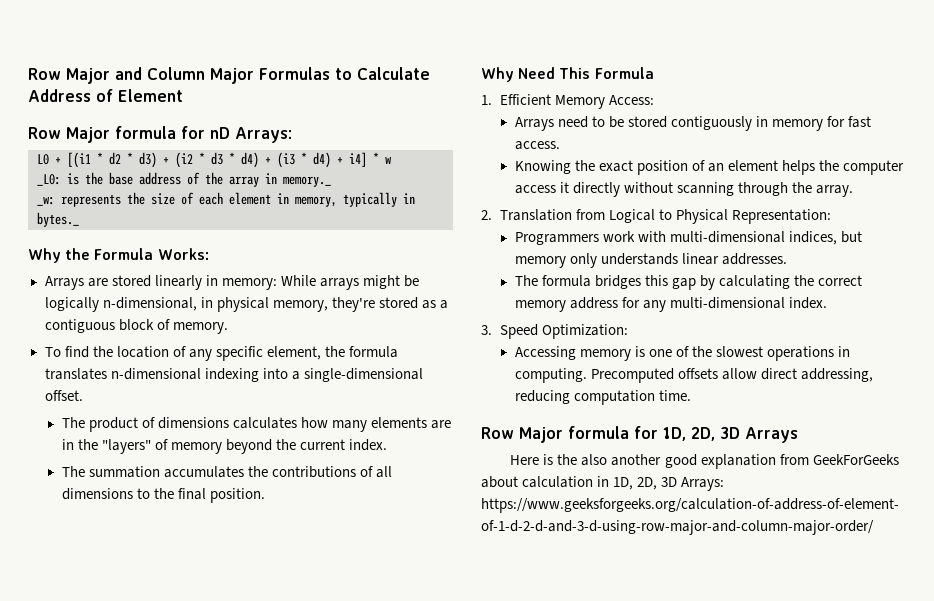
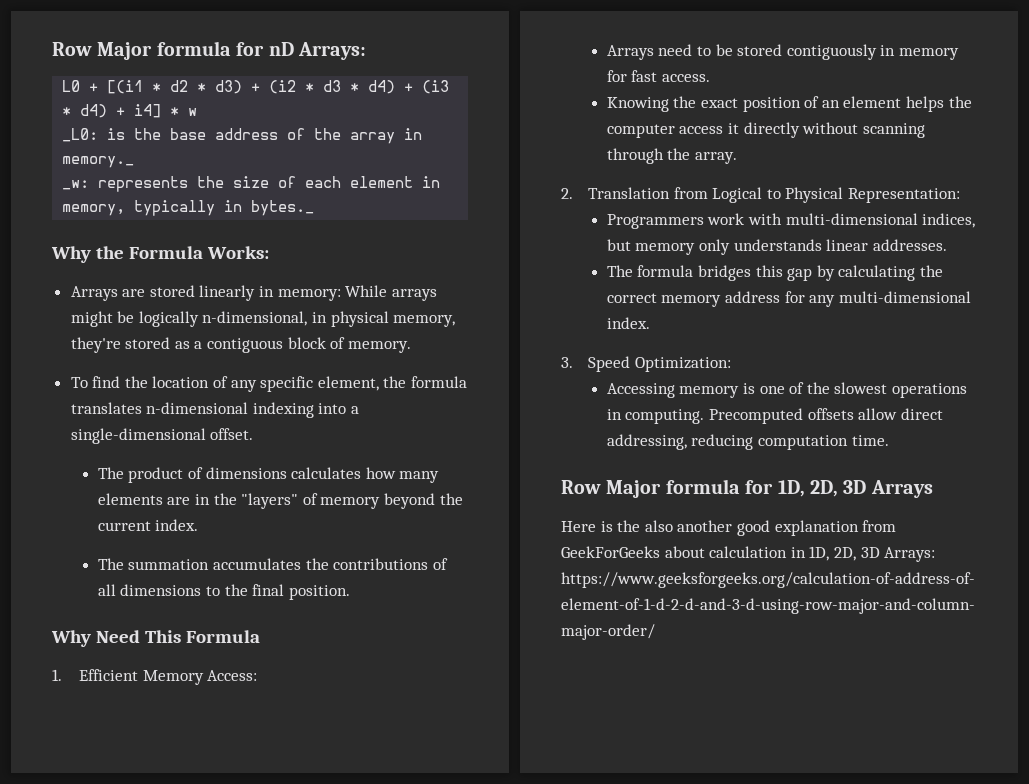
- Row Major and Column Major Formulas to Calculate Address of Element

